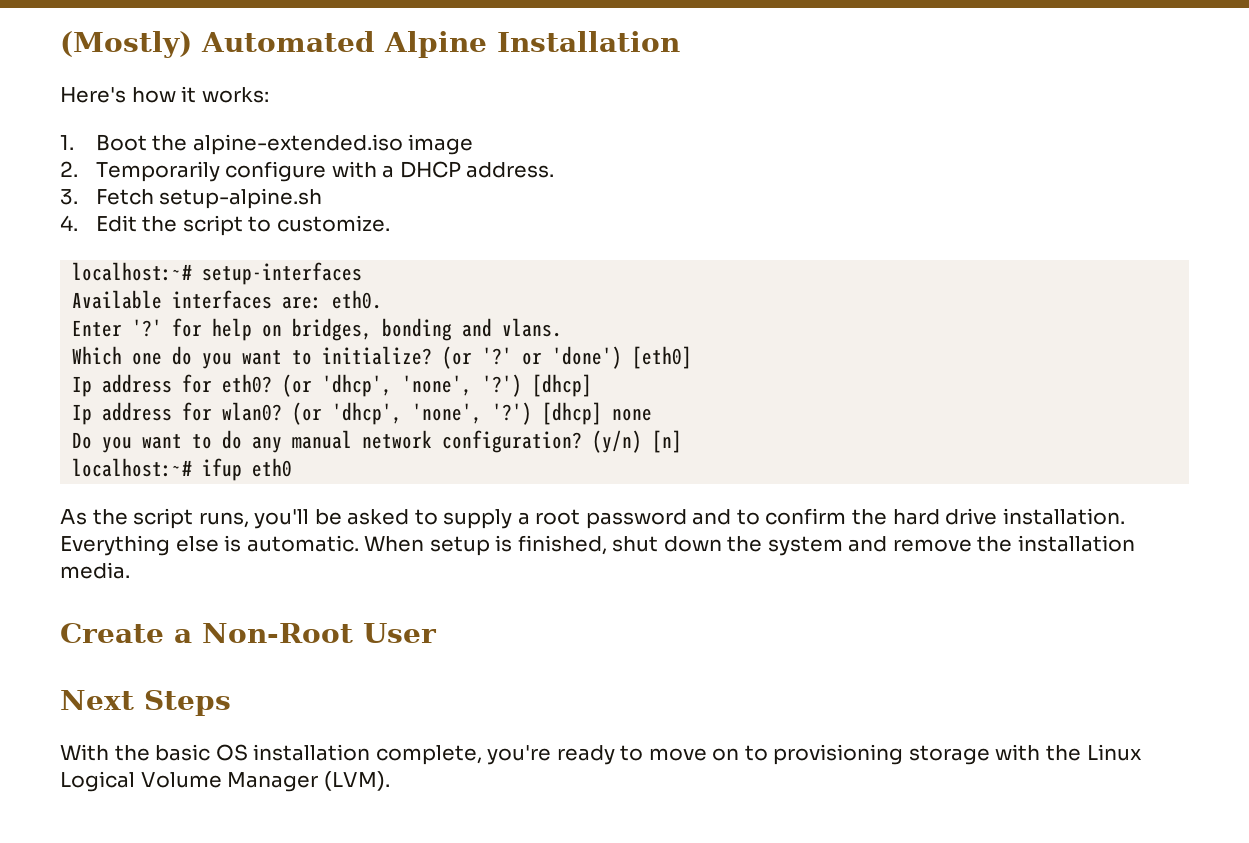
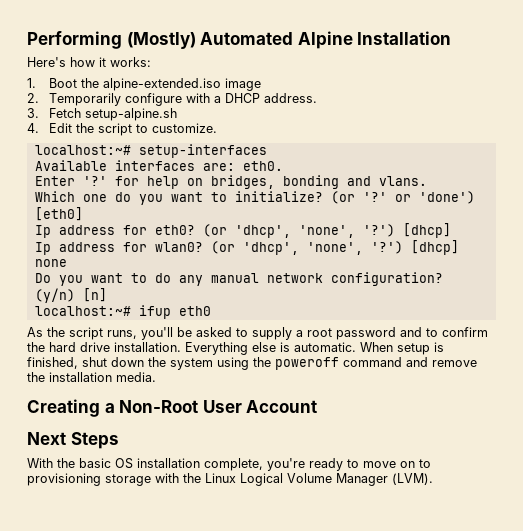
- (Mostly) Automated Alpine Installation
+ Performing (Mostly) Automated Alpine Installation
- When setup is finished, shut down the system and remove the installation media.
+ When setup is finished, shut down the system using the poweroff command and remove the installation media.
- Create a Non-Root User
+ Creating a Non-Root User Account

